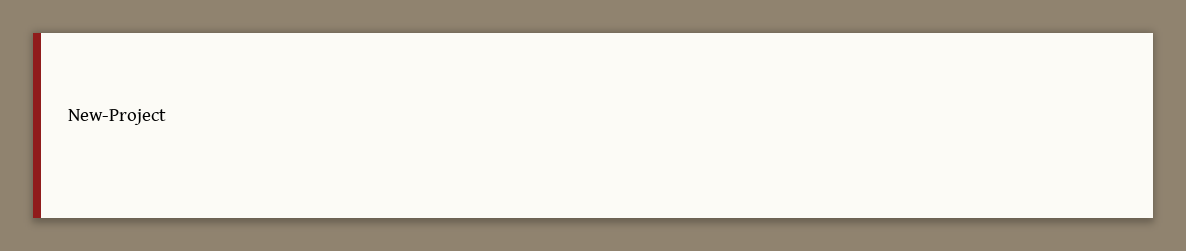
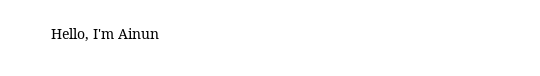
- New-Project
+ Hello, I'm Ainun

